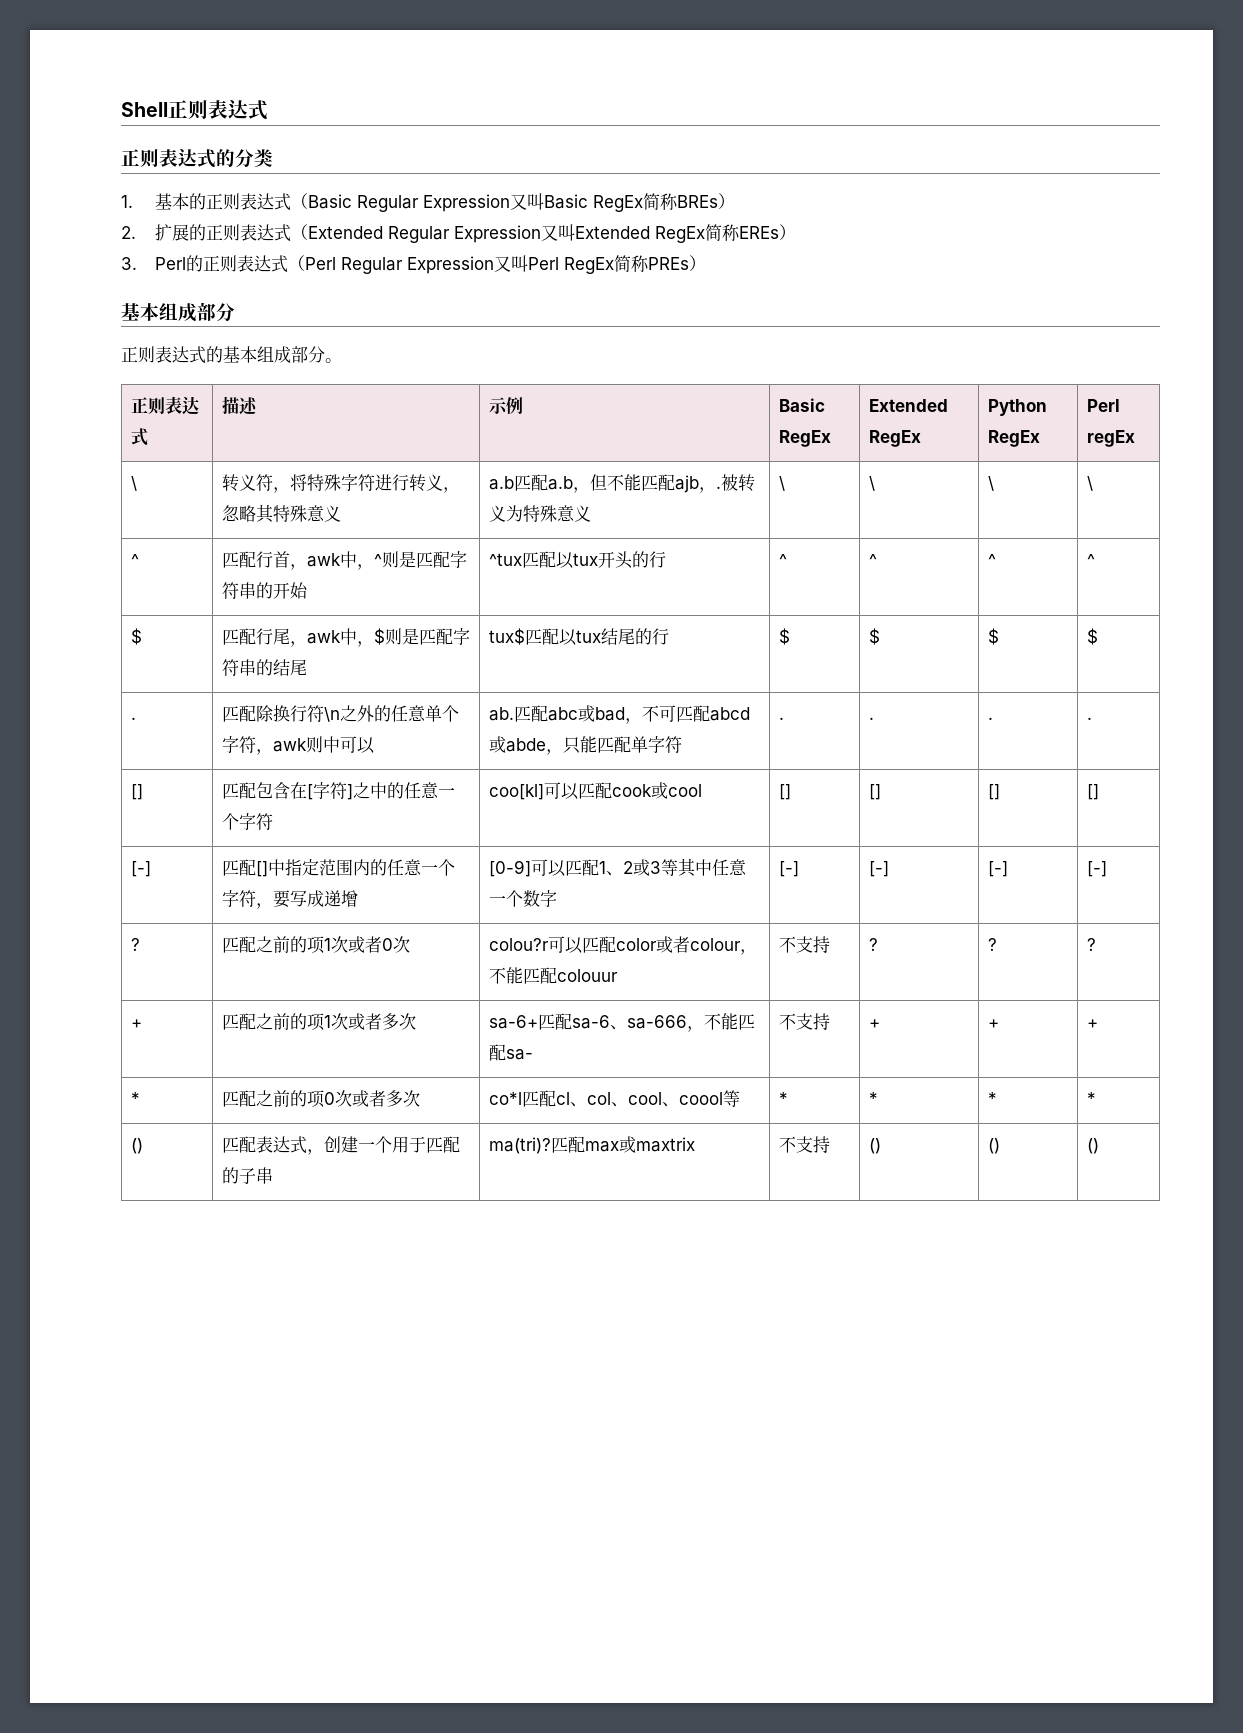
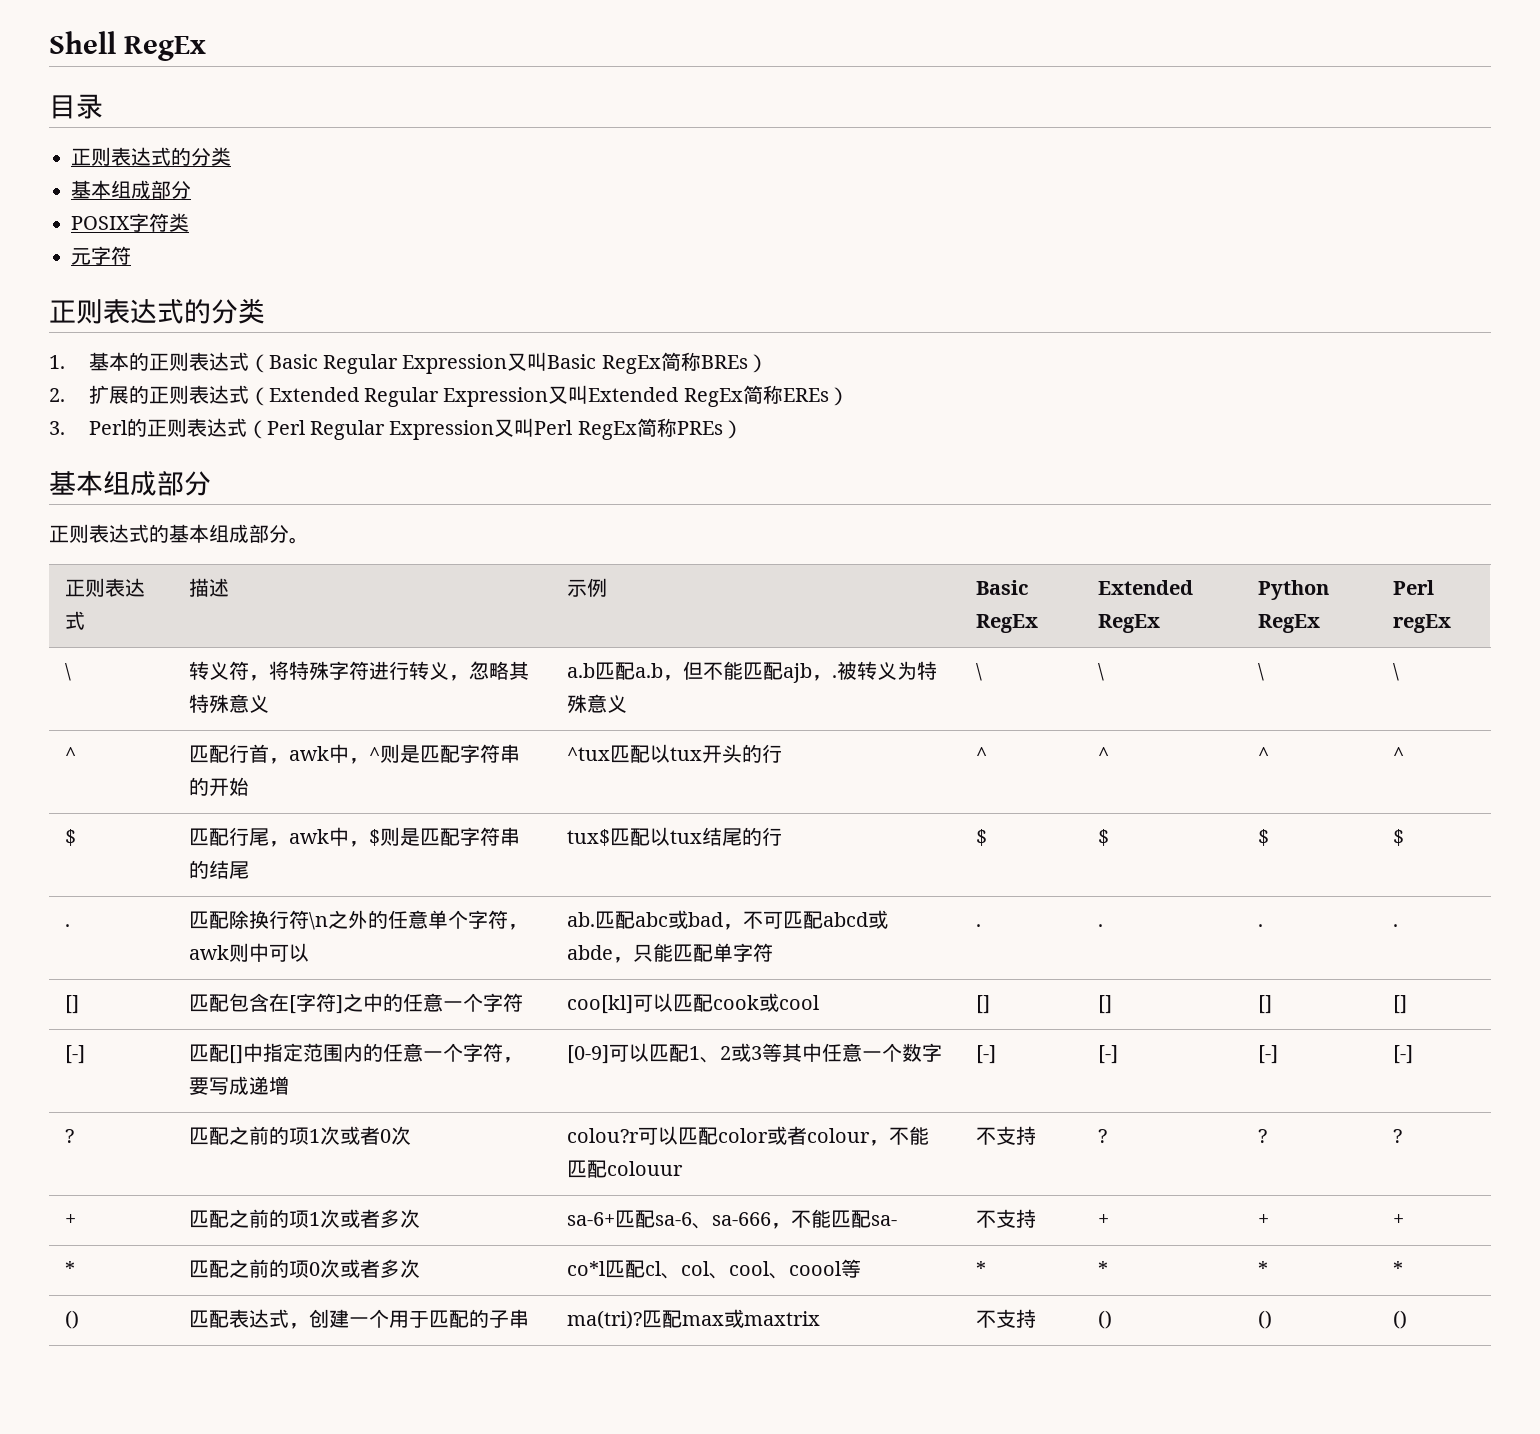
- Shell正则表达式
+ Shell RegEx
+ 目录
+ 正则表达式的分类
+ 基本组成部分
+ POSIX字符类
+ 元字符

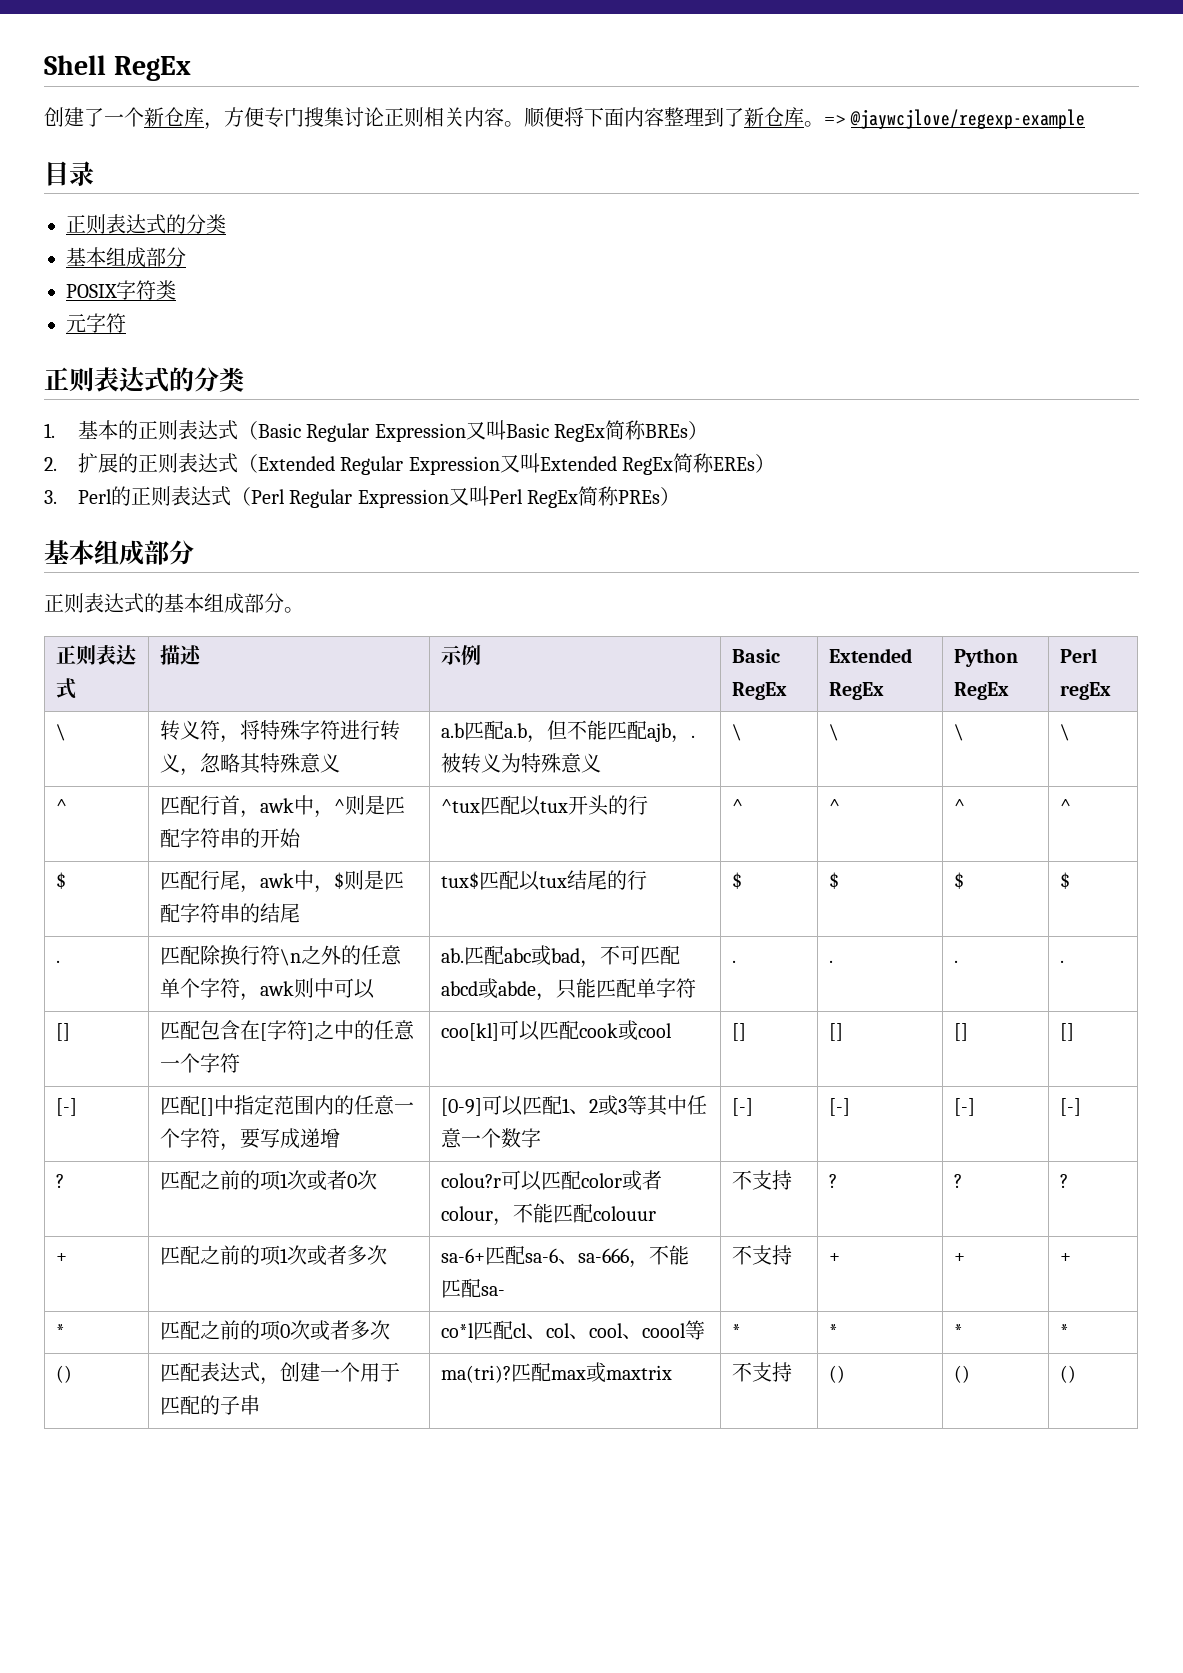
+ 创建了一个新仓库，方便专门搜集讨论正则相关内容。顺便将下面内容整理到了新仓库。=> @jaywcjlove/regexp-example

